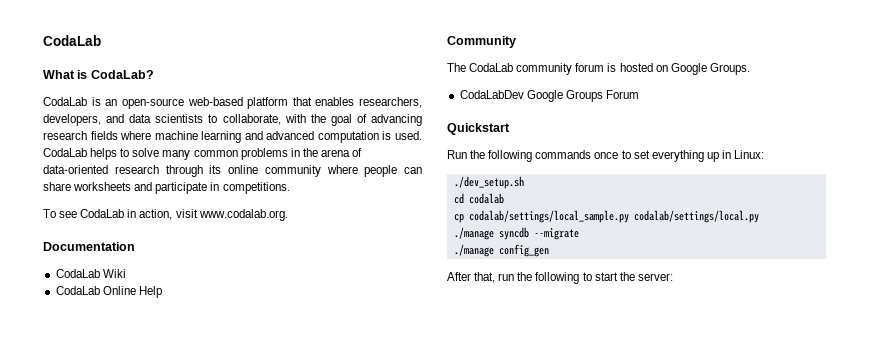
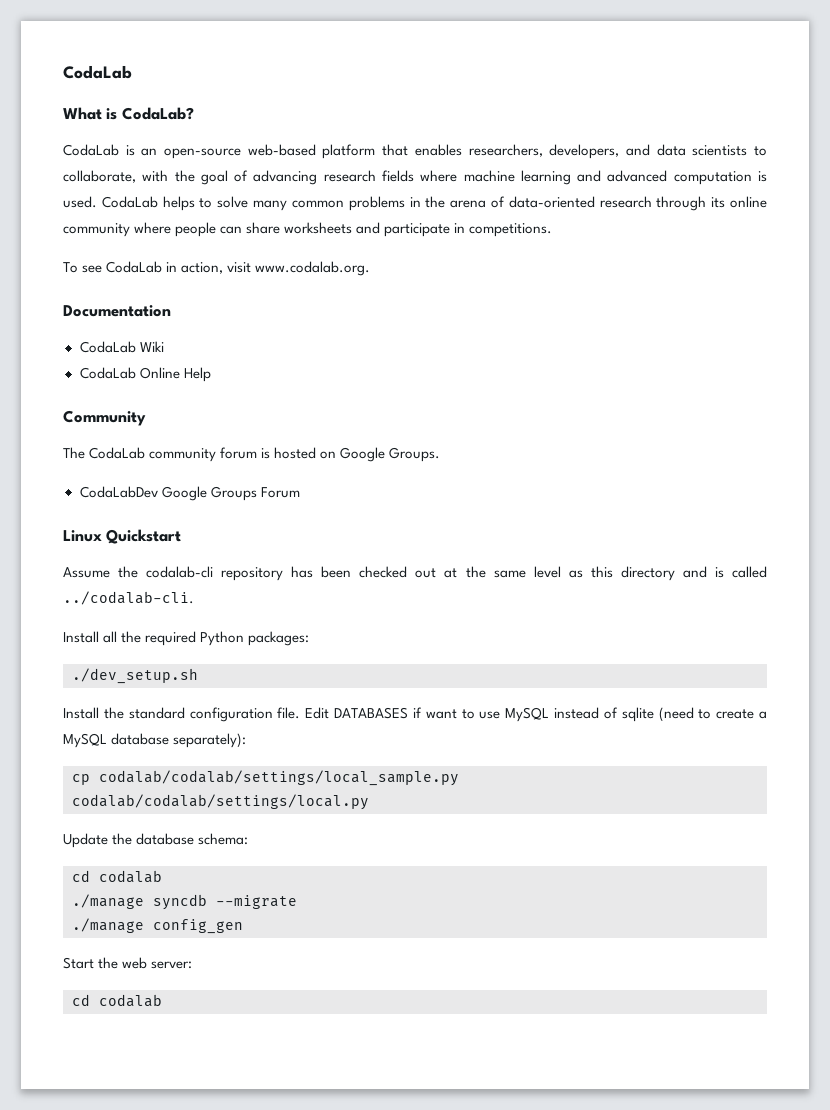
- Quickstart
+ Linux Quickstart
- Run the following commands once to set everything up in Linux:
+ Assume the codalab-cli repository has been checked out at the same level as this directory and is called ../codalab-cli.
+ Install all the required Python packages:
  ./dev_setup.sh
+ Install the standard configuration file. Edit DATABASES if want to use MySQL instead of sqlite (need to create a MySQL database separately):
+ cp codalab/codalab/settings/local_sample.py codalab/codalab/settings/local.py
+ Update the database schema:
  cd codalab
- cp codalab/settings/local_sample.py codalab/settings/local.py
- After that, run the following to start the server:
+ Start the web server:
+ cd codalab

